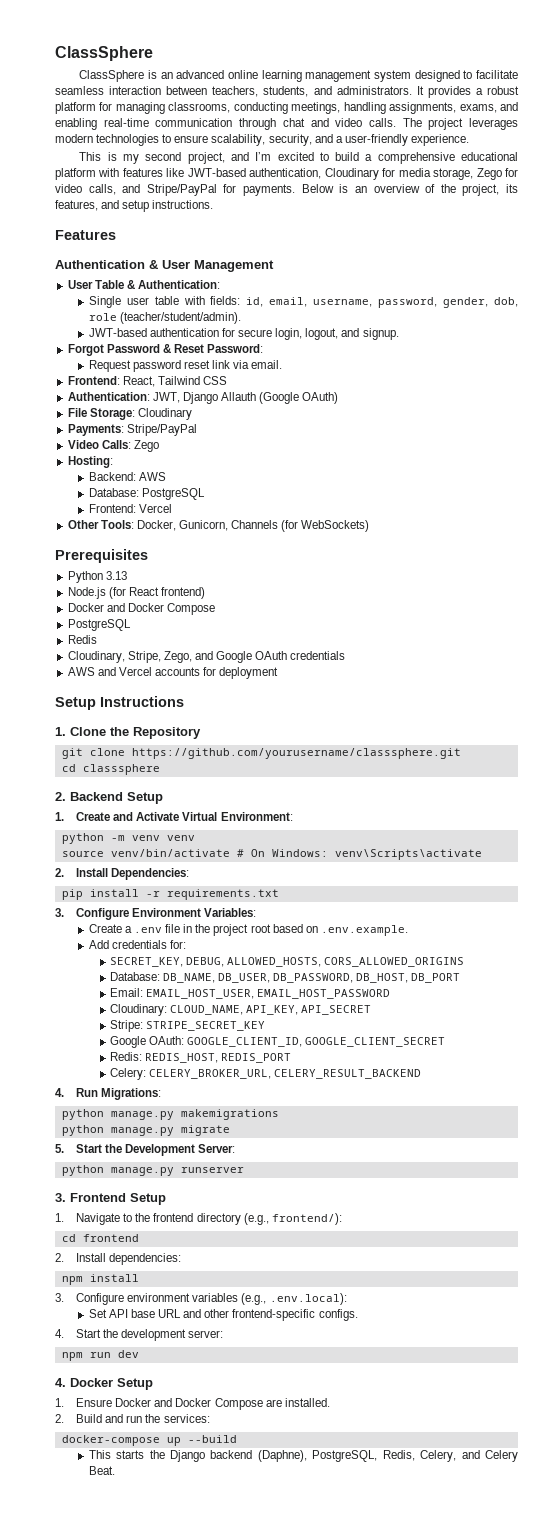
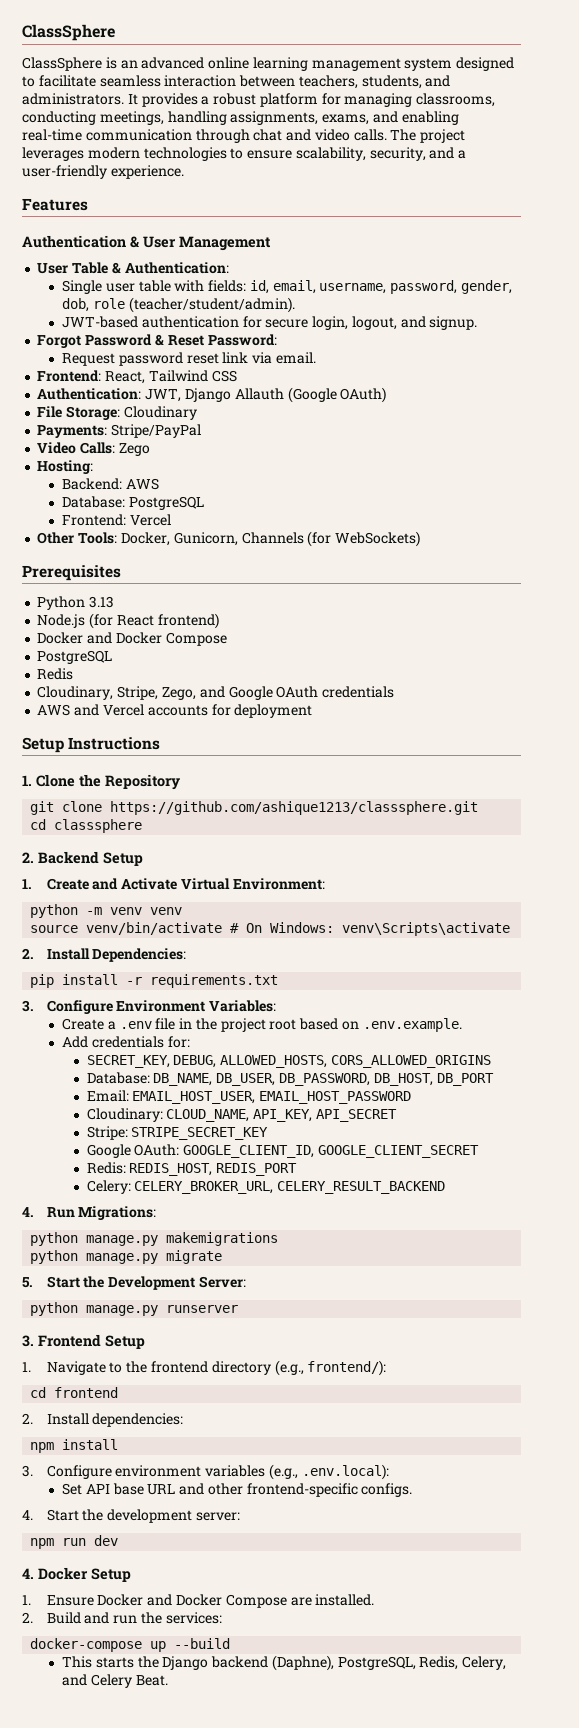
- This is my second project, and I’m excited to build a comprehensive educational platform with features like JWT-based authentication, Cloudinary for media storage, Zego for video calls, and Stripe/PayPal for payments. Below is an overview of the project, its features, and setup instructions.
- git clone https://github.com/yourusername/classsphere.git
+ git clone https://github.com/ashique1213/classsphere.git

